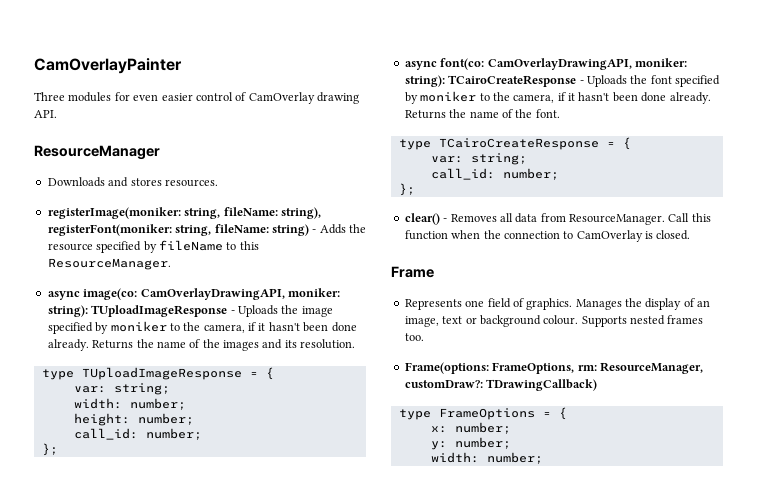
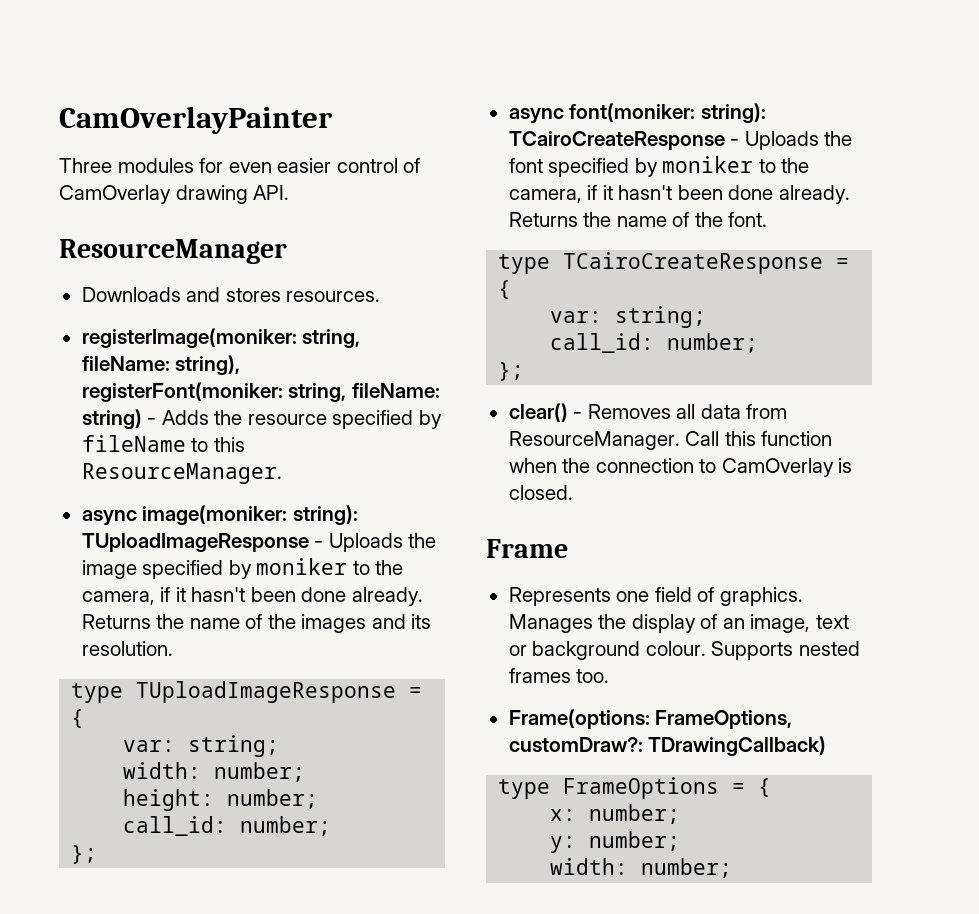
- async image(co: CamOverlayDrawingAPI, moniker: string): TUploadImageResponse - Uploads the image specified by moniker to the camera, if it hasn't been done already.
+ async image(moniker: string): TUploadImageResponse - Uploads the image specified by moniker to the camera, if it hasn't been done already.
- async font(co: CamOverlayDrawingAPI, moniker: string): TCairoCreateResponse - Uploads the font specified by moniker to the camera, if it hasn't been done already.
+ async font(moniker: string): TCairoCreateResponse - Uploads the font specified by moniker to the camera, if it hasn't been done already.
- Frame(options: FrameOptions, rm: ResourceManager, customDraw?: TDrawingCallback)
+ Frame(options: FrameOptions, customDraw?: TDrawingCallback)

